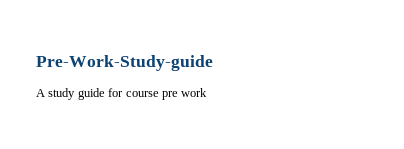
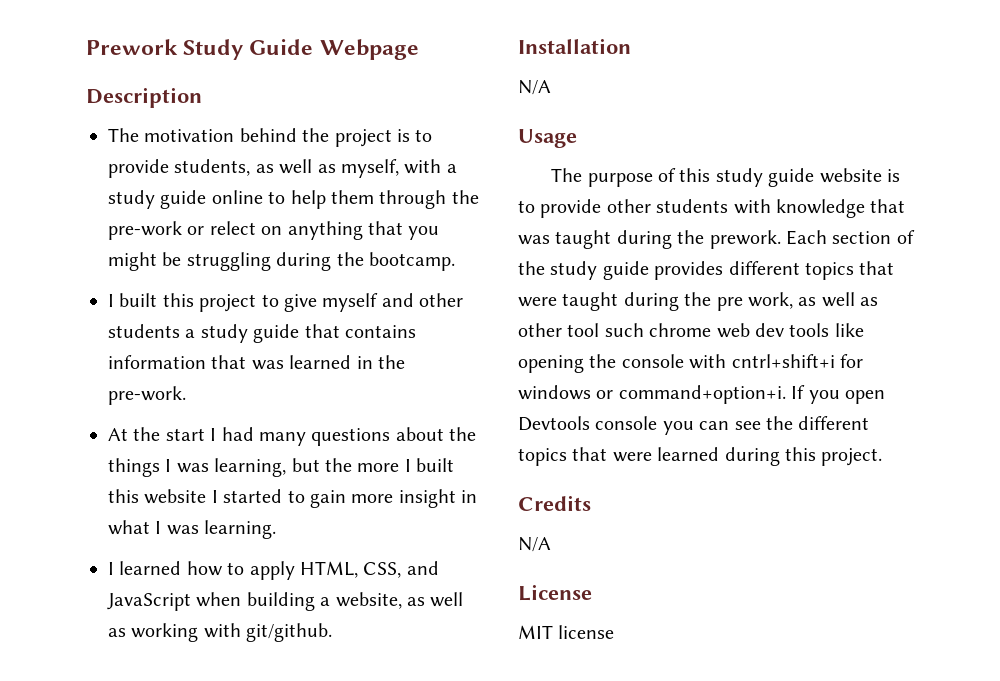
- Pre-Work-Study-guide
- A study guide for course pre work
+ Prework Study Guide Webpage
+ Description
+ The motivation behind the project is to provide students, as well as myself, with a study guide online to help them through the pre-work or relect on anything that you might be struggling during the bootcamp.
+ I built this project to give myself and other students a study guide that contains information that was learned in the pre-work.
+ At the start I had many questions about the things I was learning, but the more I built this website I started to gain more insight in what I was learning.
+ I learned how to apply HTML, CSS, and JavaScript when building a website, as well as working with git/github.
+ Installation
+ N/A
+ Usage
+ The purpose of this study guide website is to provide other students with knowledge that was taught during the prework. Each section of the study guide provides different topics that were taught during the pre work, as well as other tool such chrome web dev tools like opening the console with cntrl+shift+i for windows or command+option+i. If you open Devtools console you can see the different topics that were learned during this project.
+ Credits
+ N/A
+ License
+ MIT license

